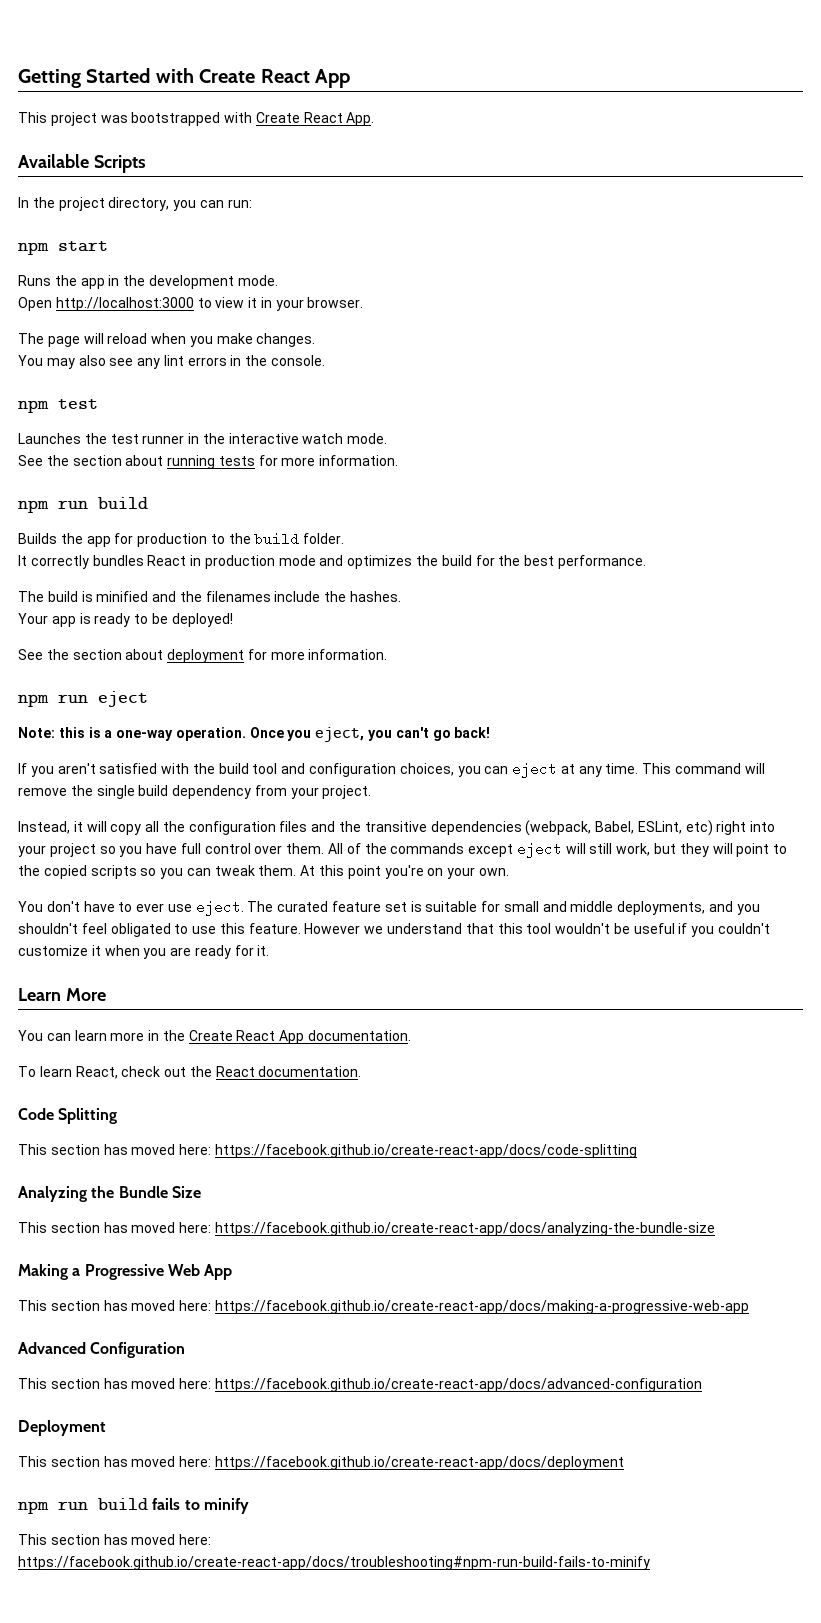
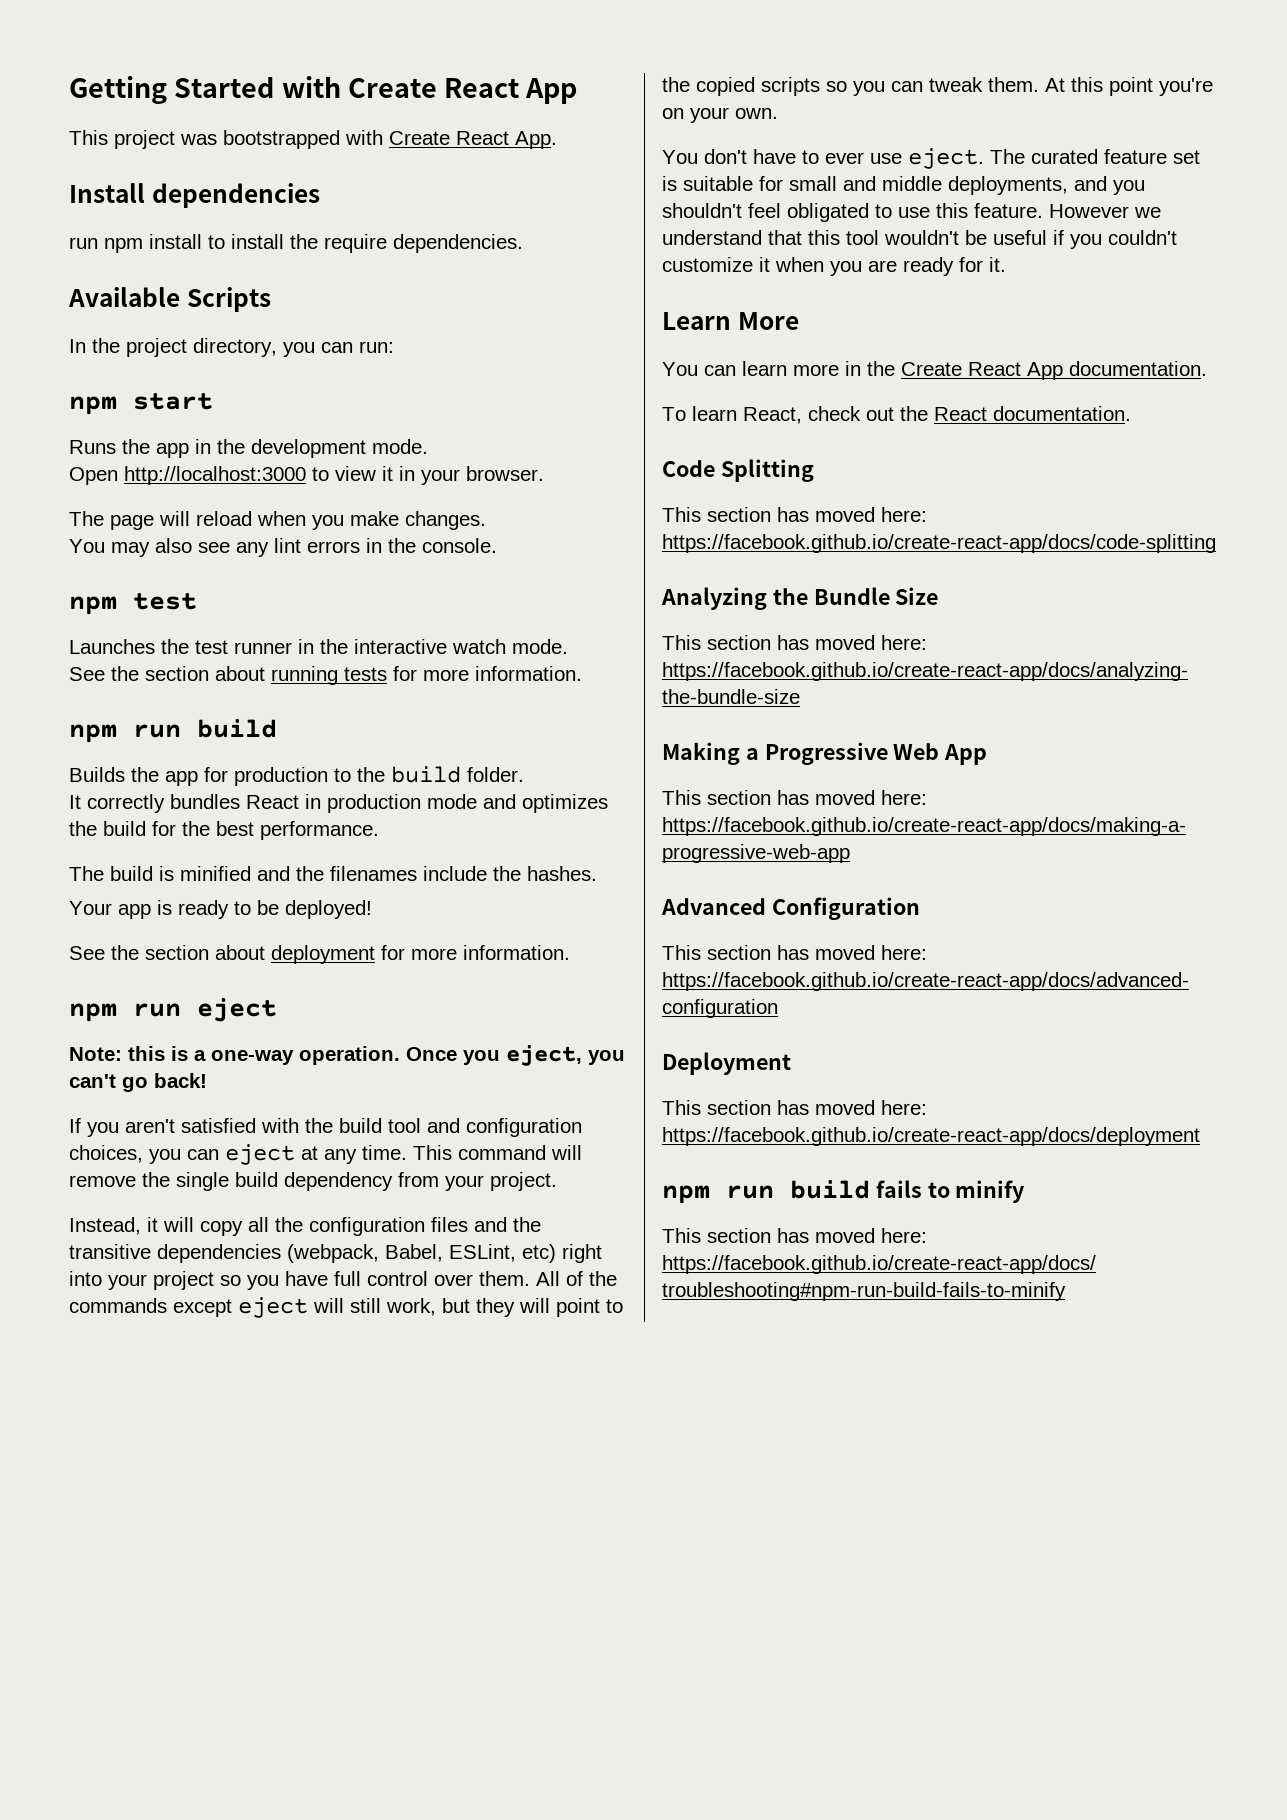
+ Install dependencies
+ run npm install to install the require dependencies.

